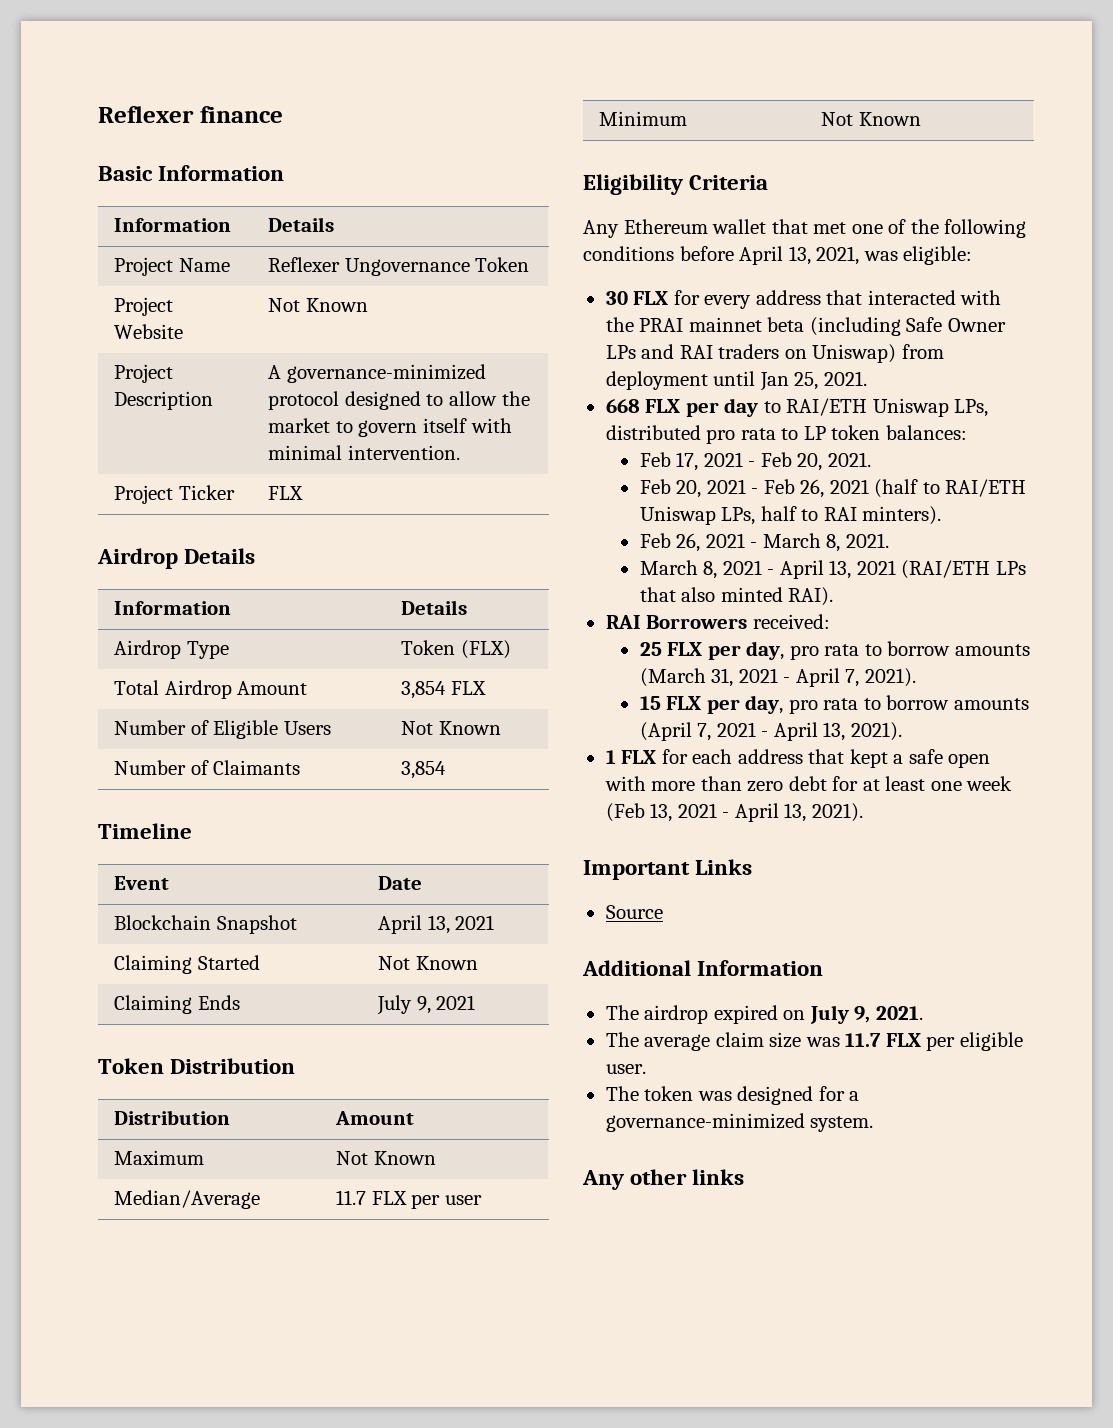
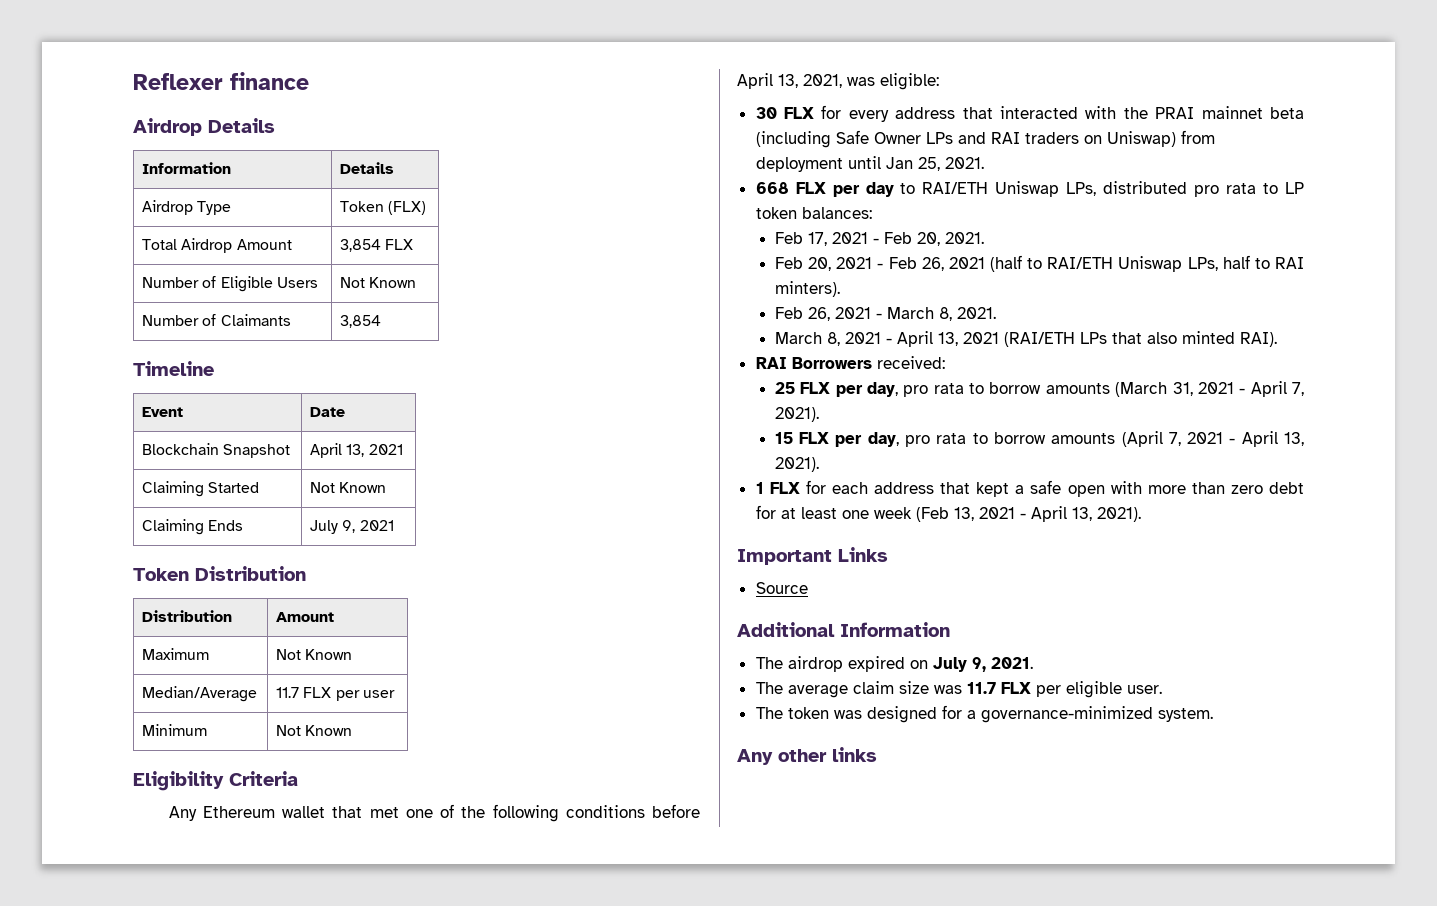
- Basic Information
- Information | Details
- Project Name | Reflexer Ungovernance Token
- Project Website | Not Known
- Project Description | A governance-minimized protocol designed to allow the market to govern itself with minimal intervention.
- Project Ticker | FLX

